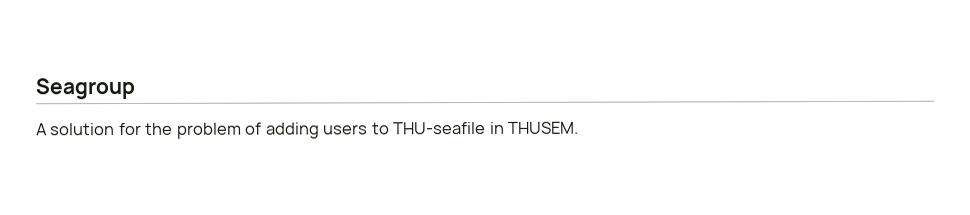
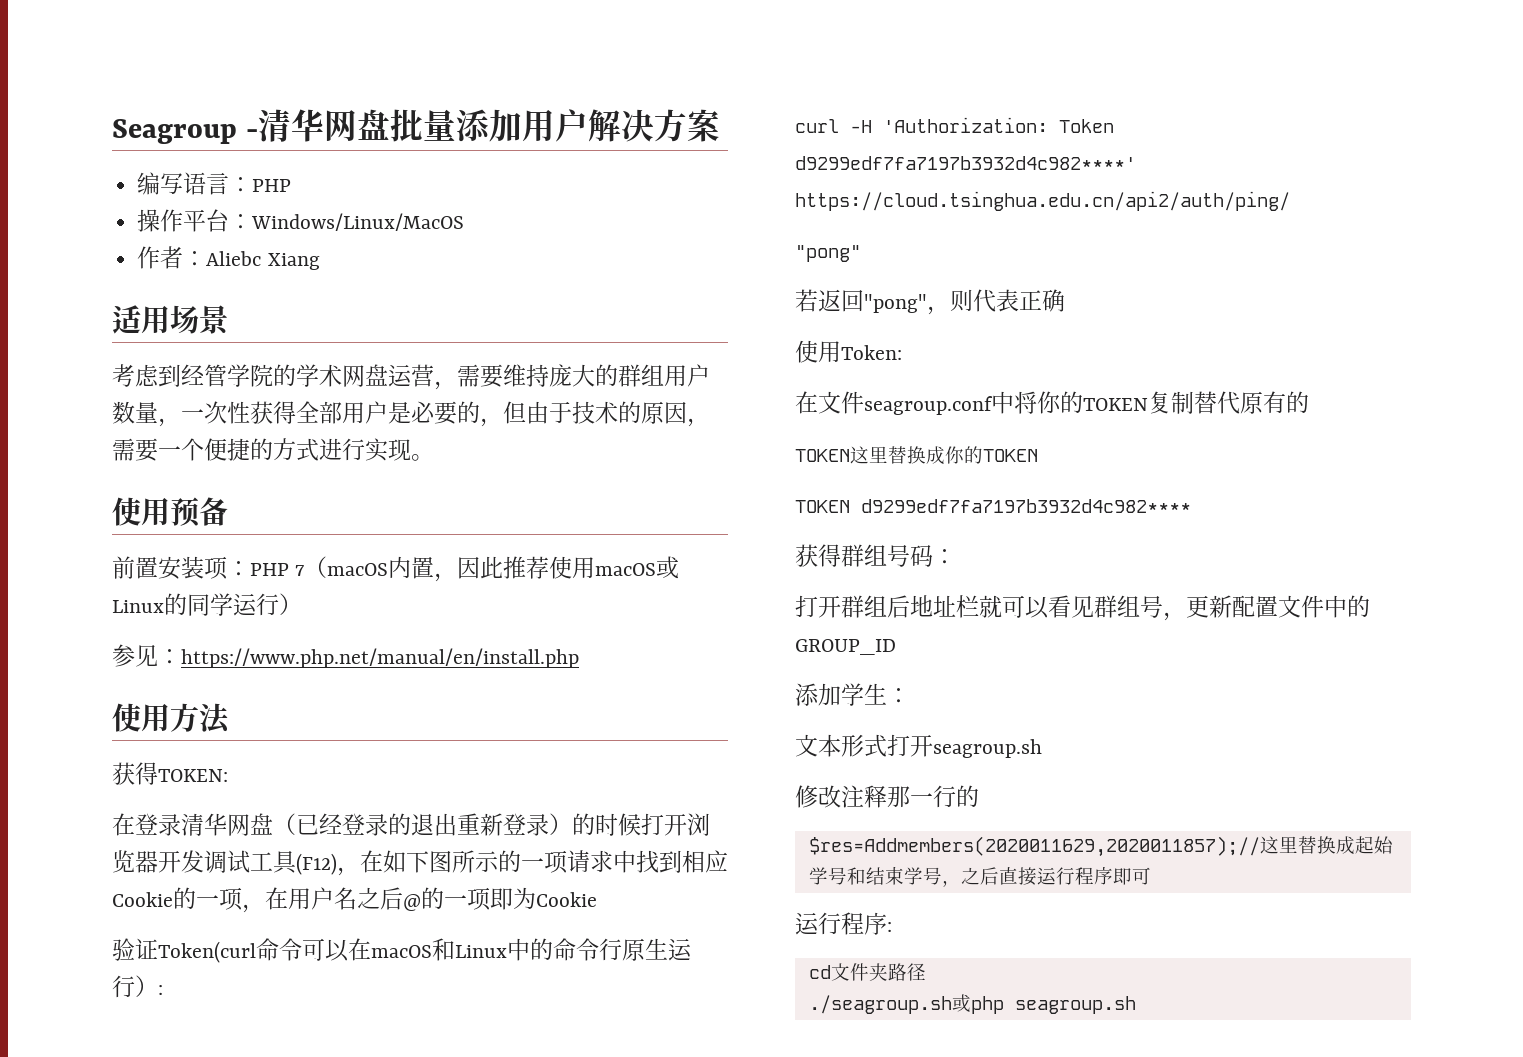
- Seagroup
- A solution for the problem of adding users to THU-seafile in THUSEM.
+ Seagroup -清华网盘批量添加用户解决方案
+ 编写语言：PHP
+ 操作平台：Windows/Linux/MacOS
+ 作者：Aliebc Xiang
+ 适用场景
+ 考虑到经管学院的学术网盘运营，需要维持庞大的群组用户数量，一次性获得全部用户是必要的，但由于技术的原因，需要一个便捷的方式进行实现。
+ 使用预备
+ 前置安装项：PHP 7（macOS内置，因此推荐使用macOS或Linux的同学运行）
+ 参见：https://www.php.net/manual/en/install.php
+ 使用方法
+ 获得TOKEN:
+ 在登录清华网盘（已经登录的退出重新登录）的时候打开浏览器开发调试工具(F12)，在如下图所示的一项请求中找到相应Cookie的一项，在用户名之后@的一项即为Cookie
+ 验证Token(curl命令可以在macOS和Linux中的命令行原生运行）:
+ curl -H 'Authorization: Token d9299edf7fa7197b3932d4c982****' https://cloud.tsinghua.edu.cn/api2/auth/ping/
+ "pong"
+ 若返回"pong"，则代表正确
+ 使用Token:
+ 在文件seagroup.conf中将你的TOKEN复制替代原有的
+ TOKEN这里替换成你的TOKEN
+ TOKEN d9299edf7fa7197b3932d4c982****
+ 获得群组号码：
+ 打开群组后地址栏就可以看见群组号，更新配置文件中的GROUP_ID
+ 添加学生：
+ 文本形式打开seagroup.sh
+ 修改注释那一行的
+ $res=Addmembers(2020011629,2020011857);//这里替换成起始学号和结束学号，之后直接运行程序即可
+ 运行程序:
+ cd文件夹路径
+ ./seagroup.sh或php seagroup.sh

